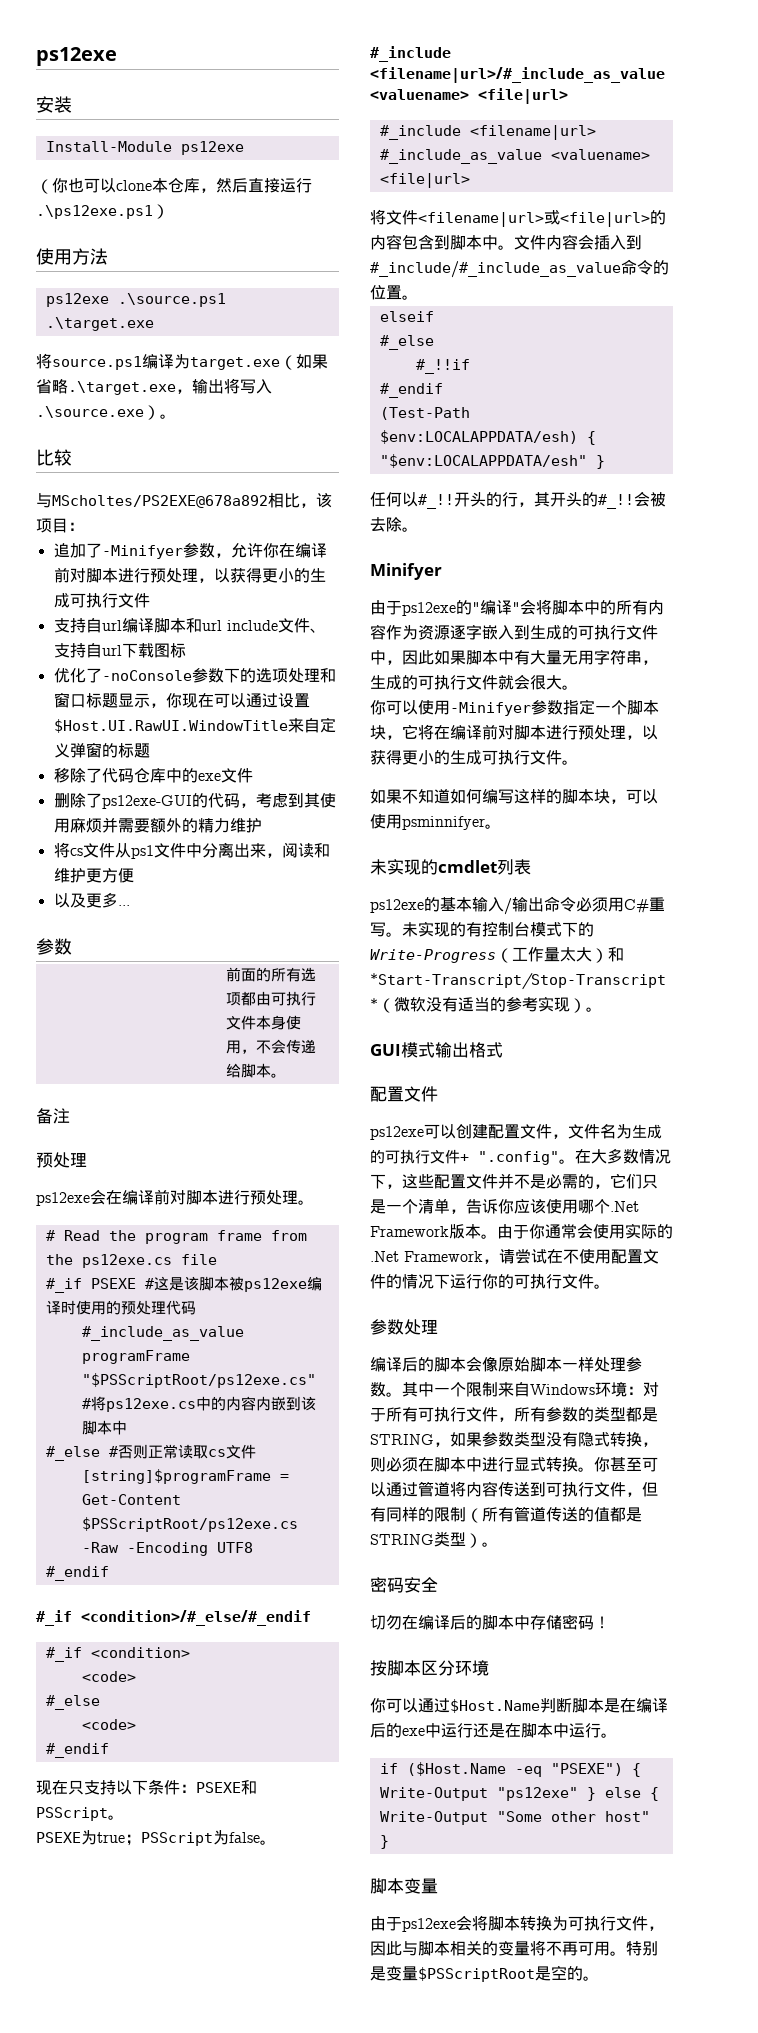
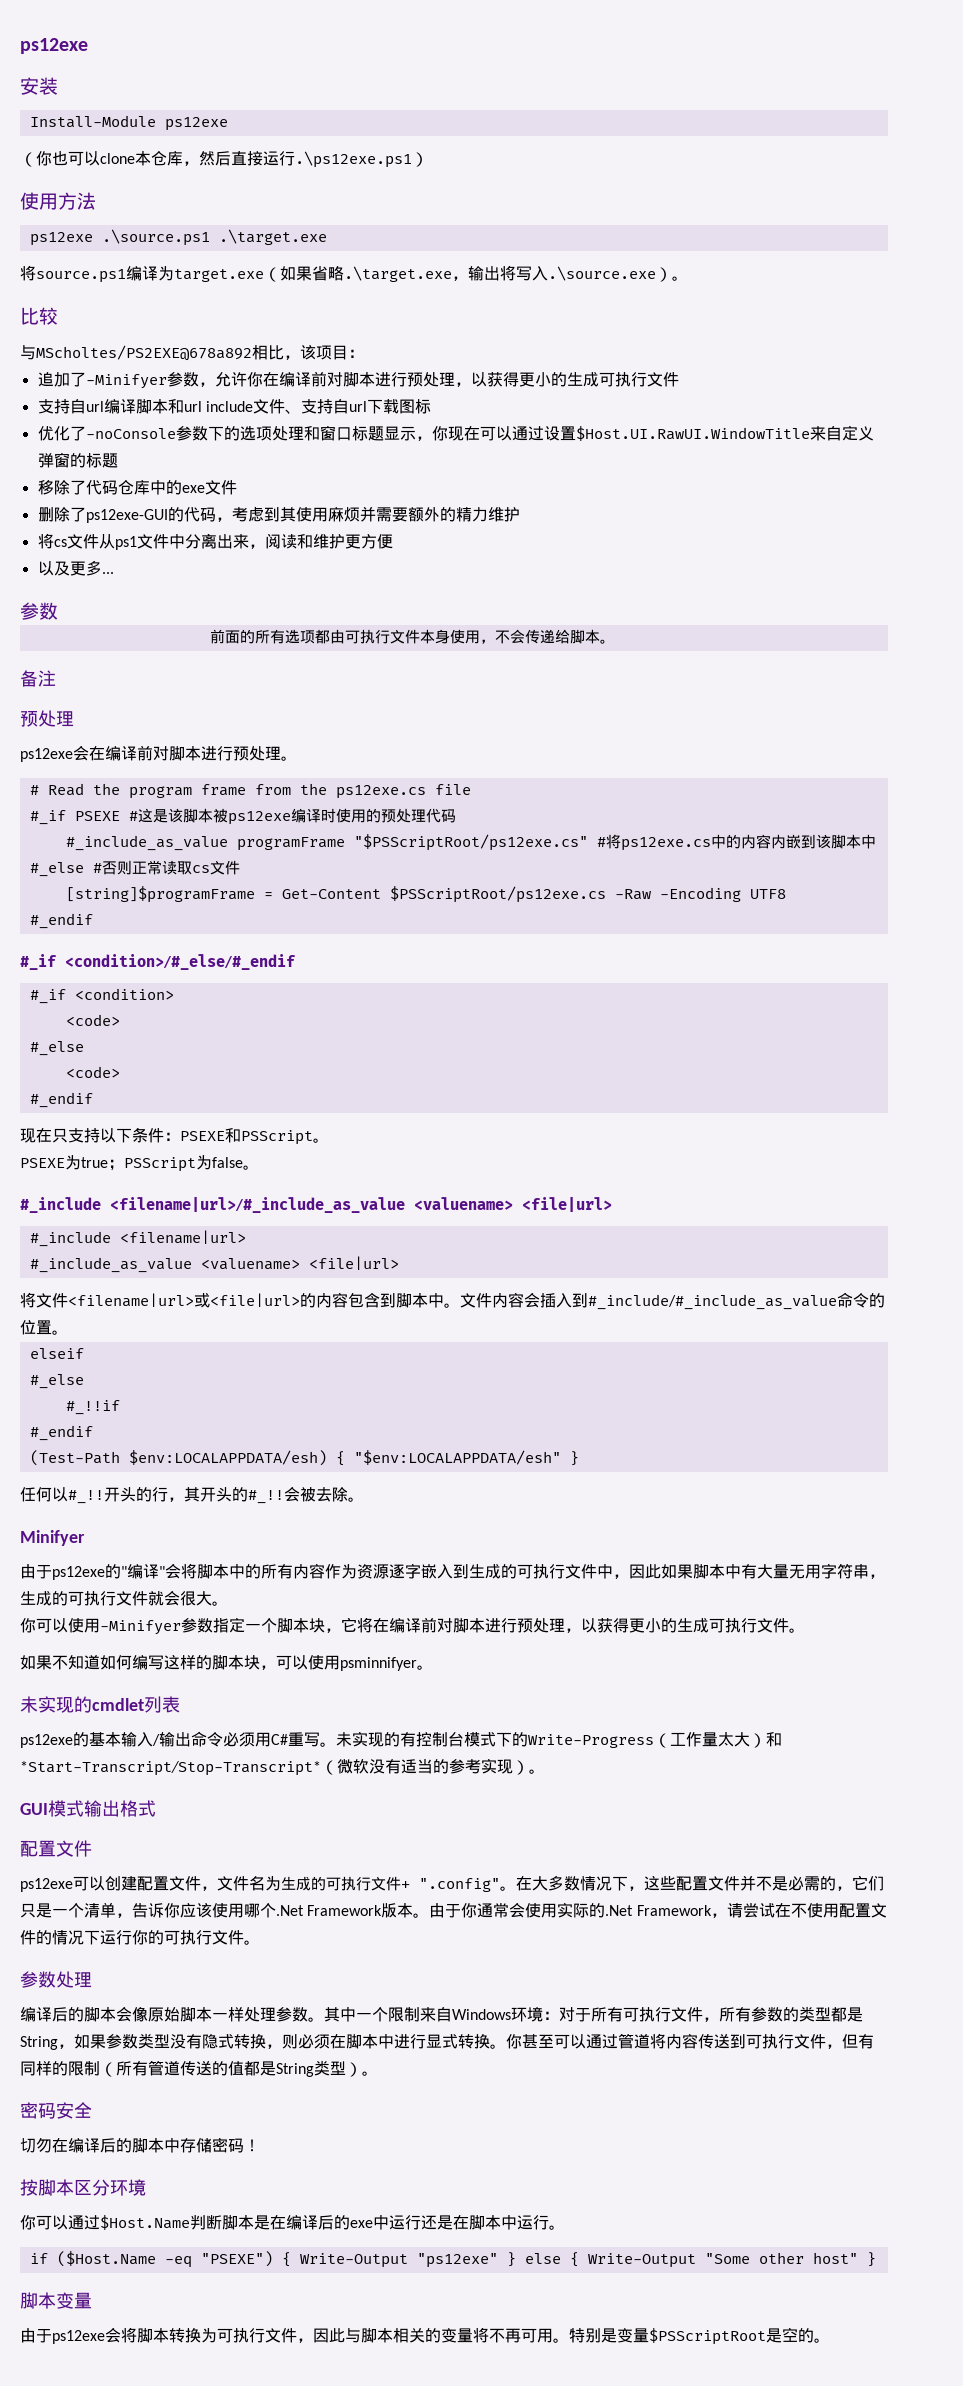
- 其中一个限制来自Windows环境：对于所有可执行文件，所有参数的类型都是STRING，如果参数类型没有隐式转换，则必须在脚本中进行显式转换。
+ 其中一个限制来自Windows环境：对于所有可执行文件，所有参数的类型都是String，如果参数类型没有隐式转换，则必须在脚本中进行显式转换。
- 你甚至可以通过管道将内容传送到可执行文件，但有同样的限制（所有管道传送的值都是STRING类型）。
+ 你甚至可以通过管道将内容传送到可执行文件，但有同样的限制（所有管道传送的值都是String类型）。

